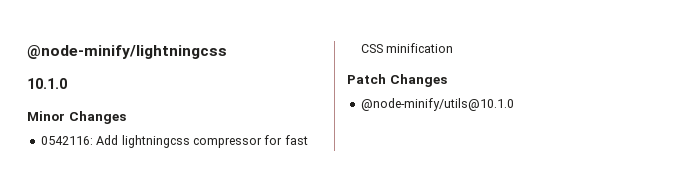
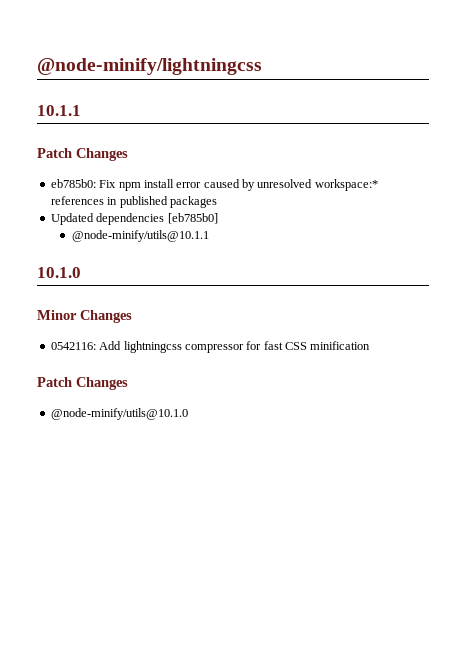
+ 10.1.1
+ Patch Changes
+ eb785b0: Fix npm install error caused by unresolved workspace:* references in published packages
+ Updated dependencies [eb785b0]
+ @node-minify/utils@10.1.1

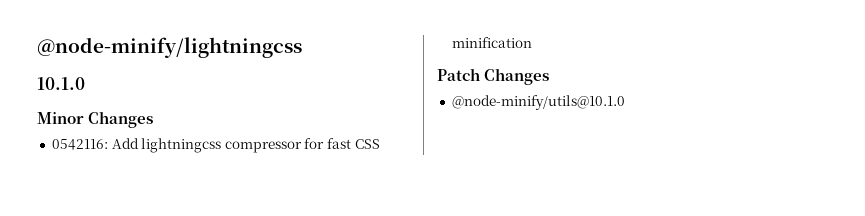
- 10.1.1
- Patch Changes
- eb785b0: Fix npm install error caused by unresolved workspace:* references in published packages
- Updated dependencies [eb785b0]
- @node-minify/utils@10.1.1

